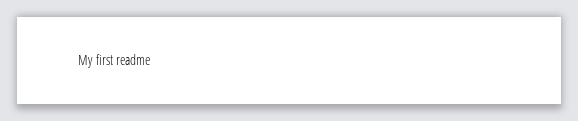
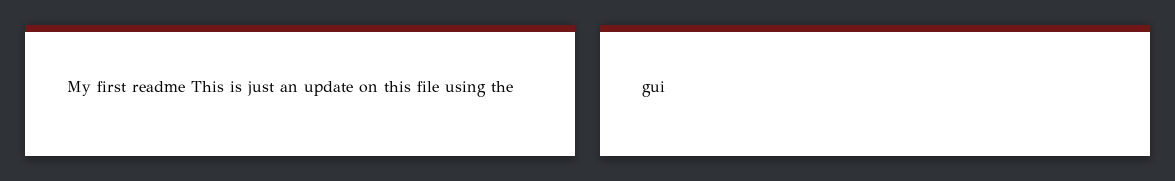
- My first readme
+ My first readme This is just an update on this file using the gui

